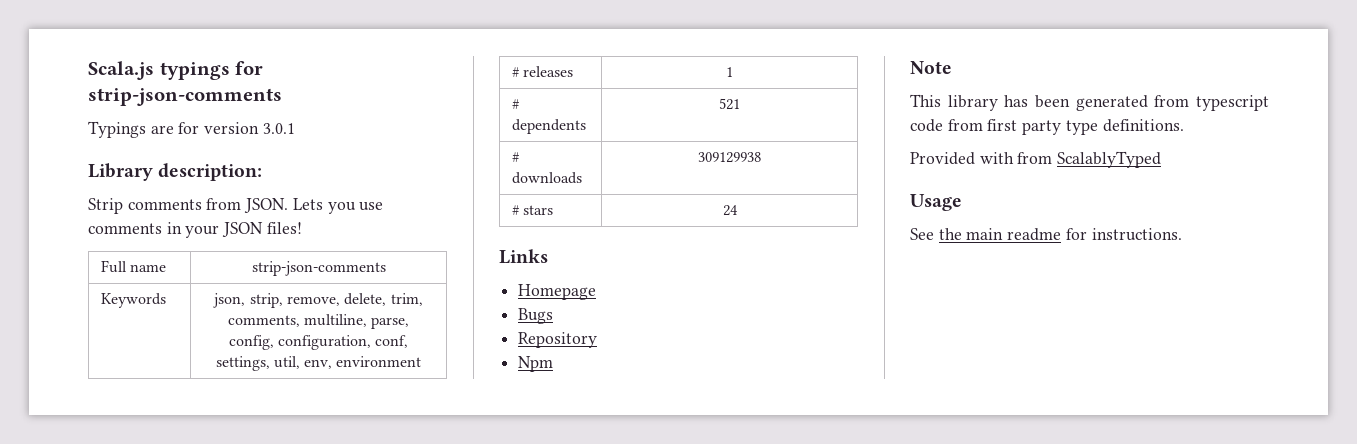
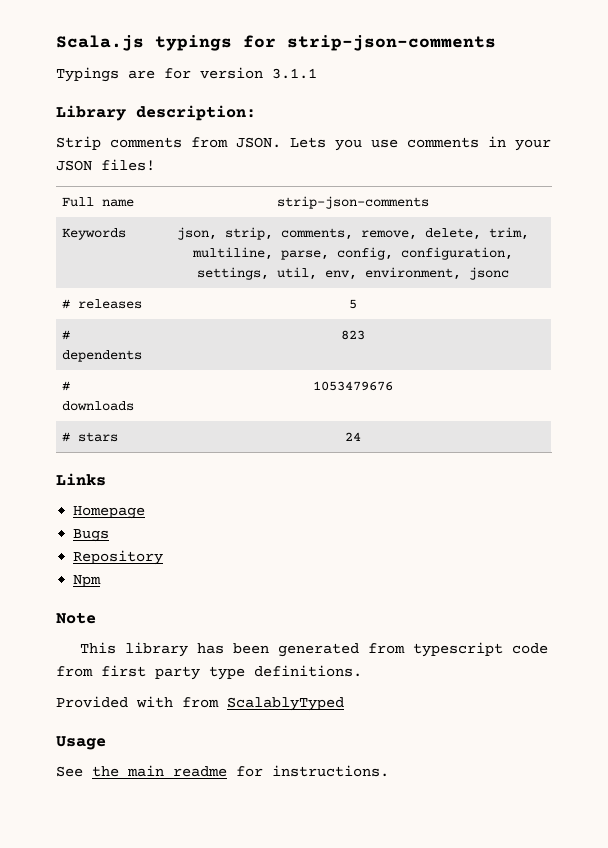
- Typings are for version 3.0.1
+ Typings are for version 3.1.1
- Keywords | json, strip, remove, delete, trim, comments, multiline, parse, config, configuration, conf, settings, util, env, environment
+ Keywords | json, strip, comments, remove, delete, trim, multiline, parse, config, configuration, settings, util, env, environment, jsonc
- # releases | 1
+ # releases | 5
- # dependents | 521
+ # dependents | 823
- # downloads | 309129938
+ # downloads | 1053479676

